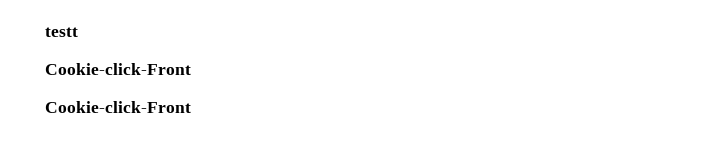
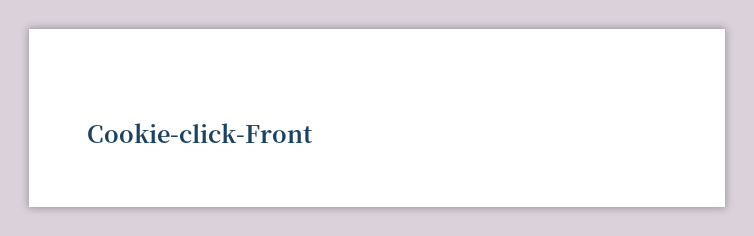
- testt
- Cookie-click-Front

